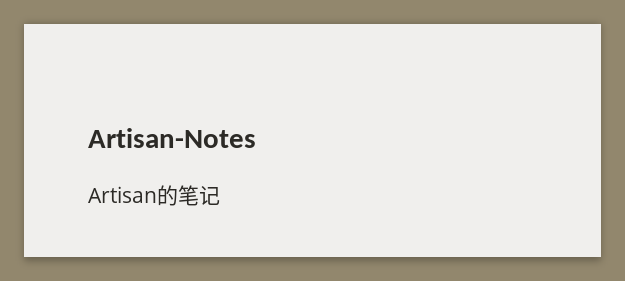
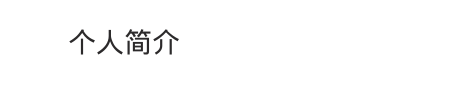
- Artisan-Notes
- Artisan的笔记
+ 个人简介

